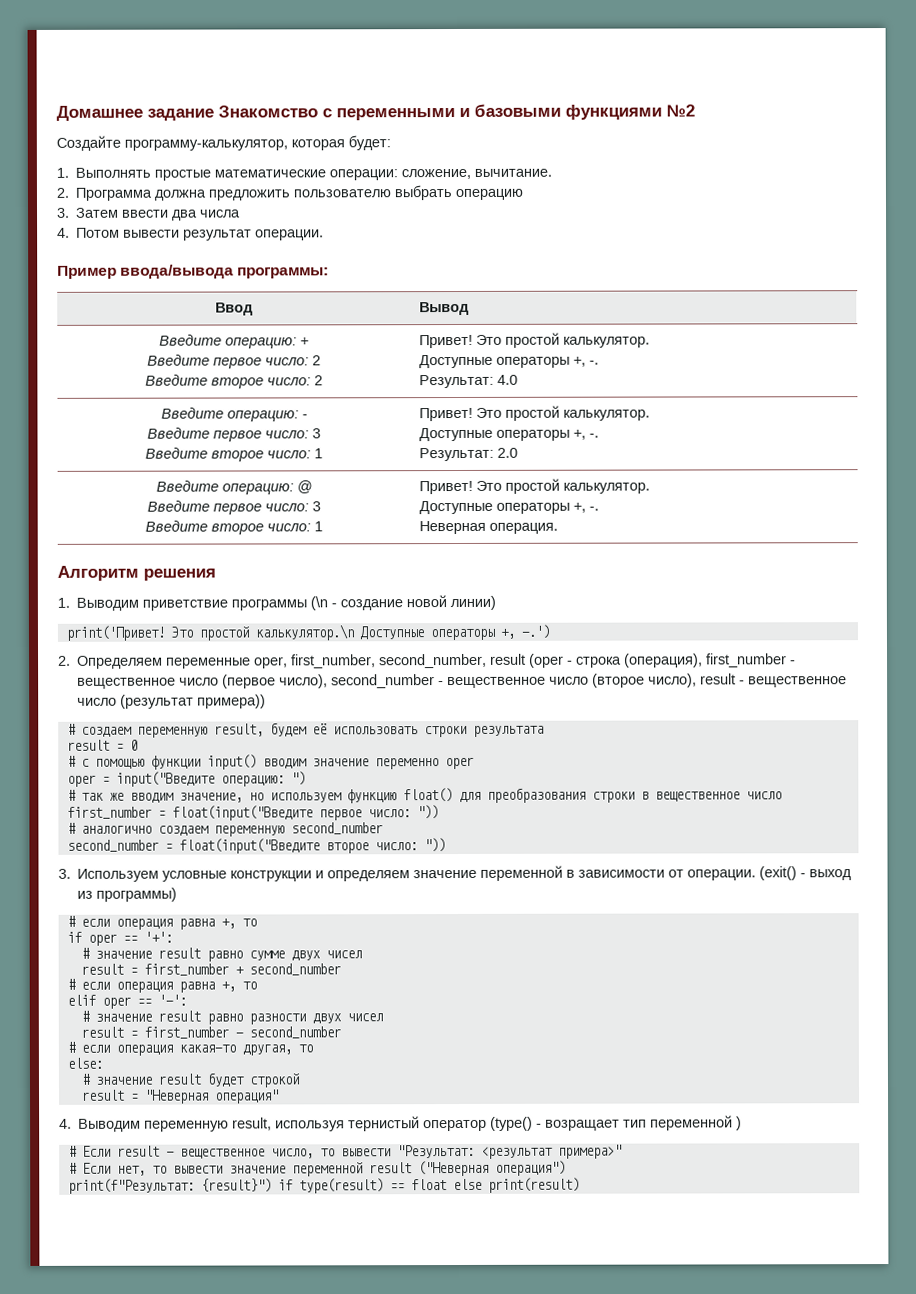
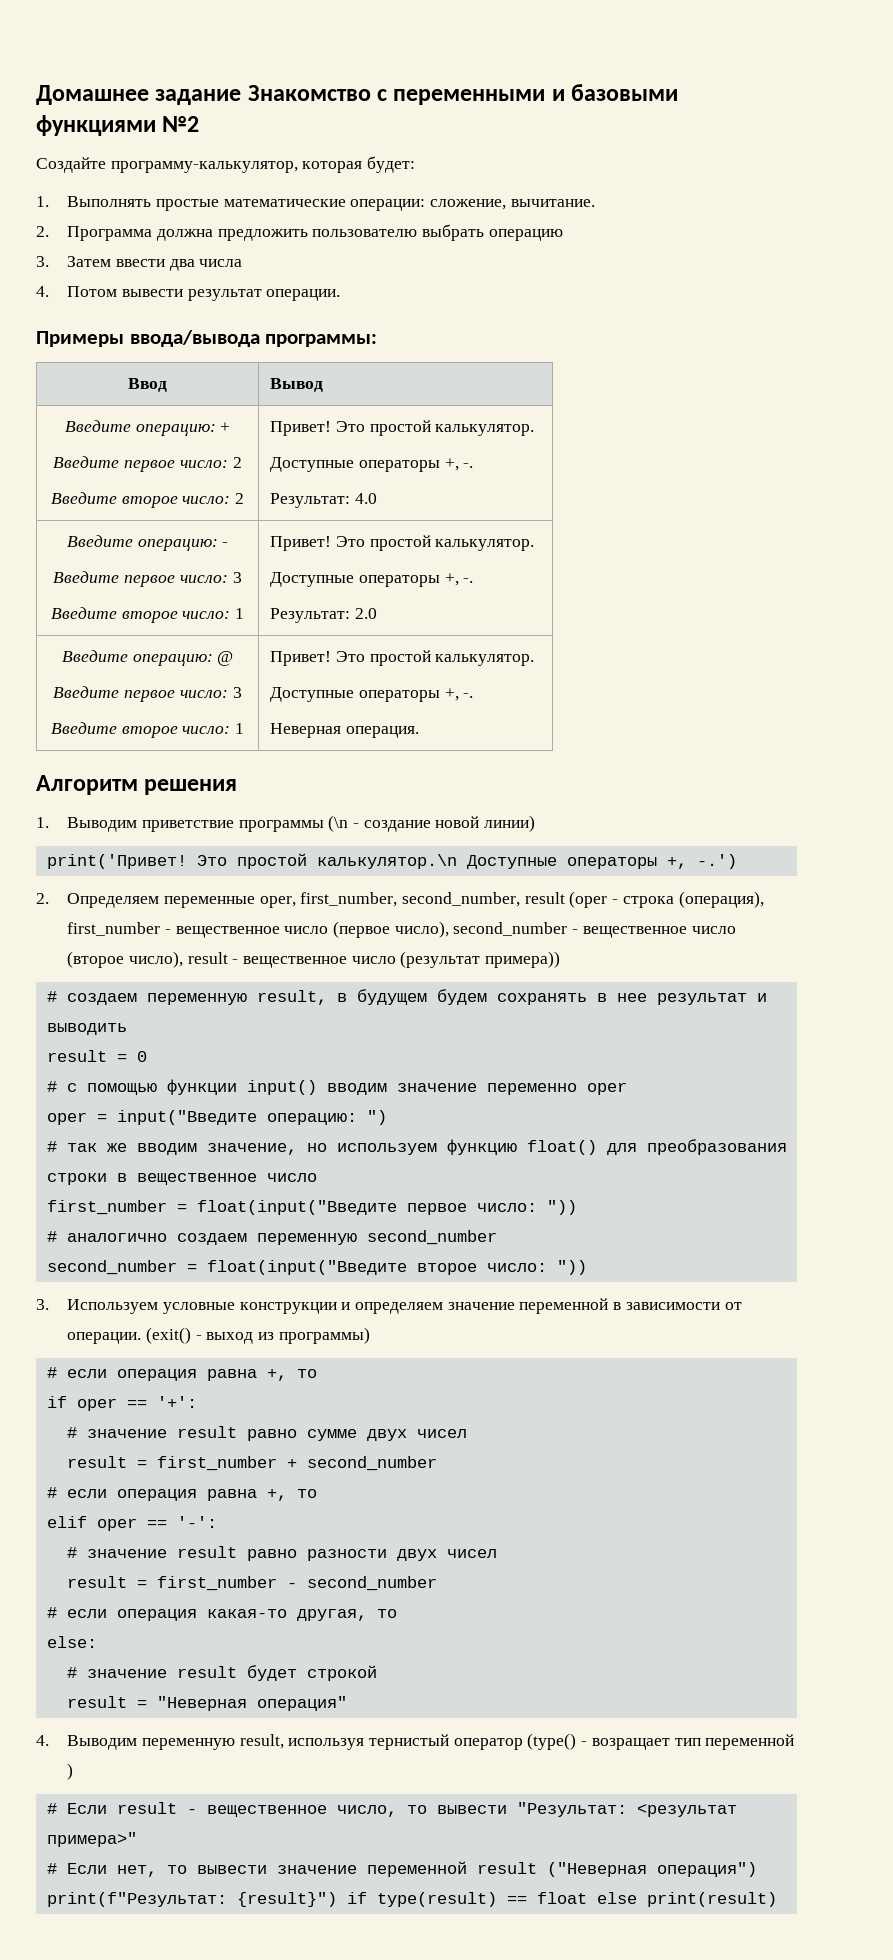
- Пример ввода/вывода программы:
+ Примеры ввода/вывода программы:
- # создаем переменную result, будем её использовать строки результата
+ # создаем переменную result, в будущем будем сохранять в нее результат и выводить

